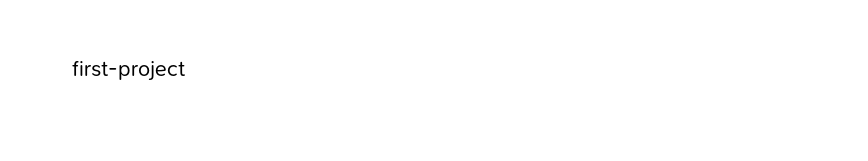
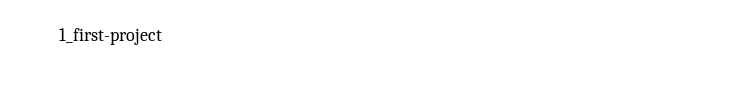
- first-project
+ 1_first-project

